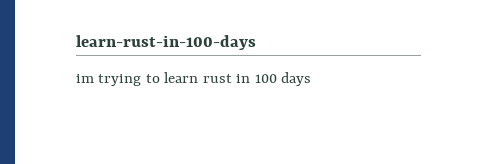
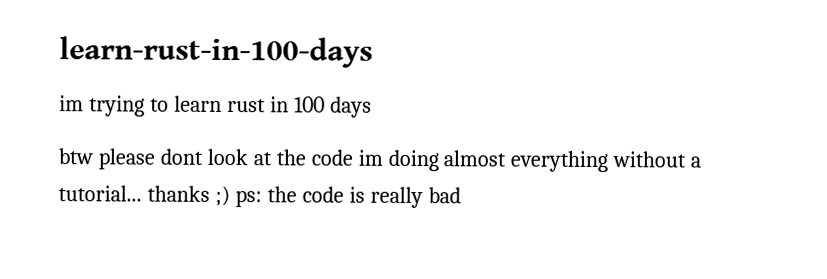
+ btw please dont look at the code im doing almost everything without a tutorial... thanks ;) ps: the code is really bad

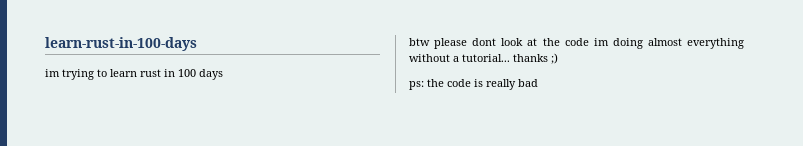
- btw please dont look at the code im doing almost everything without a tutorial... thanks ;) ps: the code is really bad
+ btw please dont look at the code im doing almost everything without a tutorial... thanks ;)
+ ps: the code is really bad

